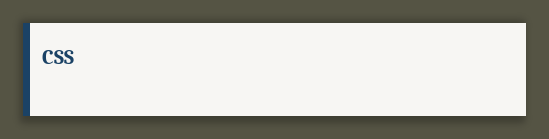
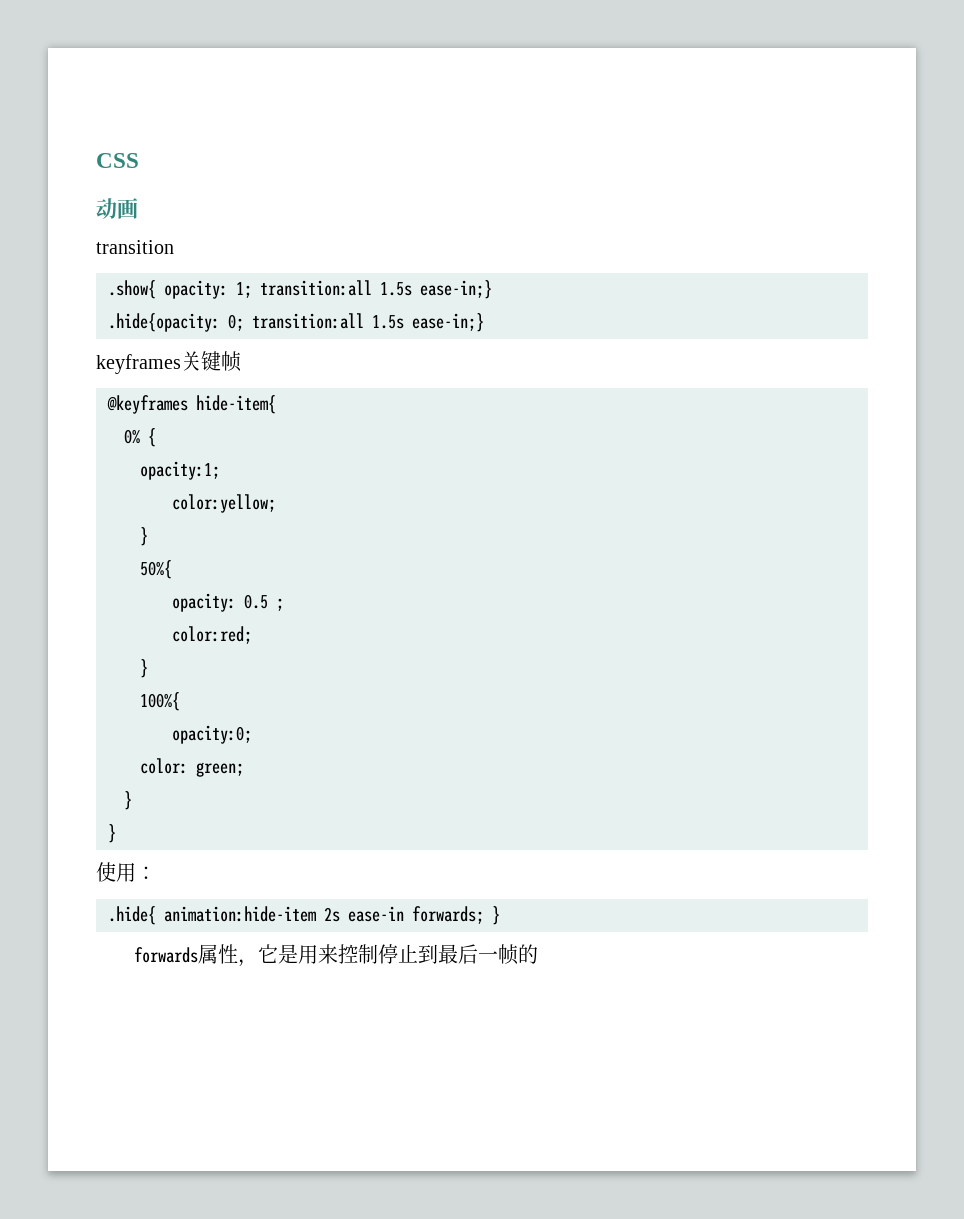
+ 动画
+ transition
+ .show{ opacity: 1; transition:all 1.5s ease-in;}
+ .hide{opacity: 0; transition:all 1.5s ease-in;}
+ keyframes关键帧
+ @keyframes hide-item{
+ 0% {
+ opacity:1;
+ color:yellow;
+ }
+ 50%{
+ opacity: 0.5 ;
+ color:red;
+ }
+ 100%{
+ opacity:0;
+ color: green;
+ }
+ }
+ 使用：
+ .hide{ animation:hide-item 2s ease-in forwards; }
+ forwards属性，它是用来控制停止到最后一帧的

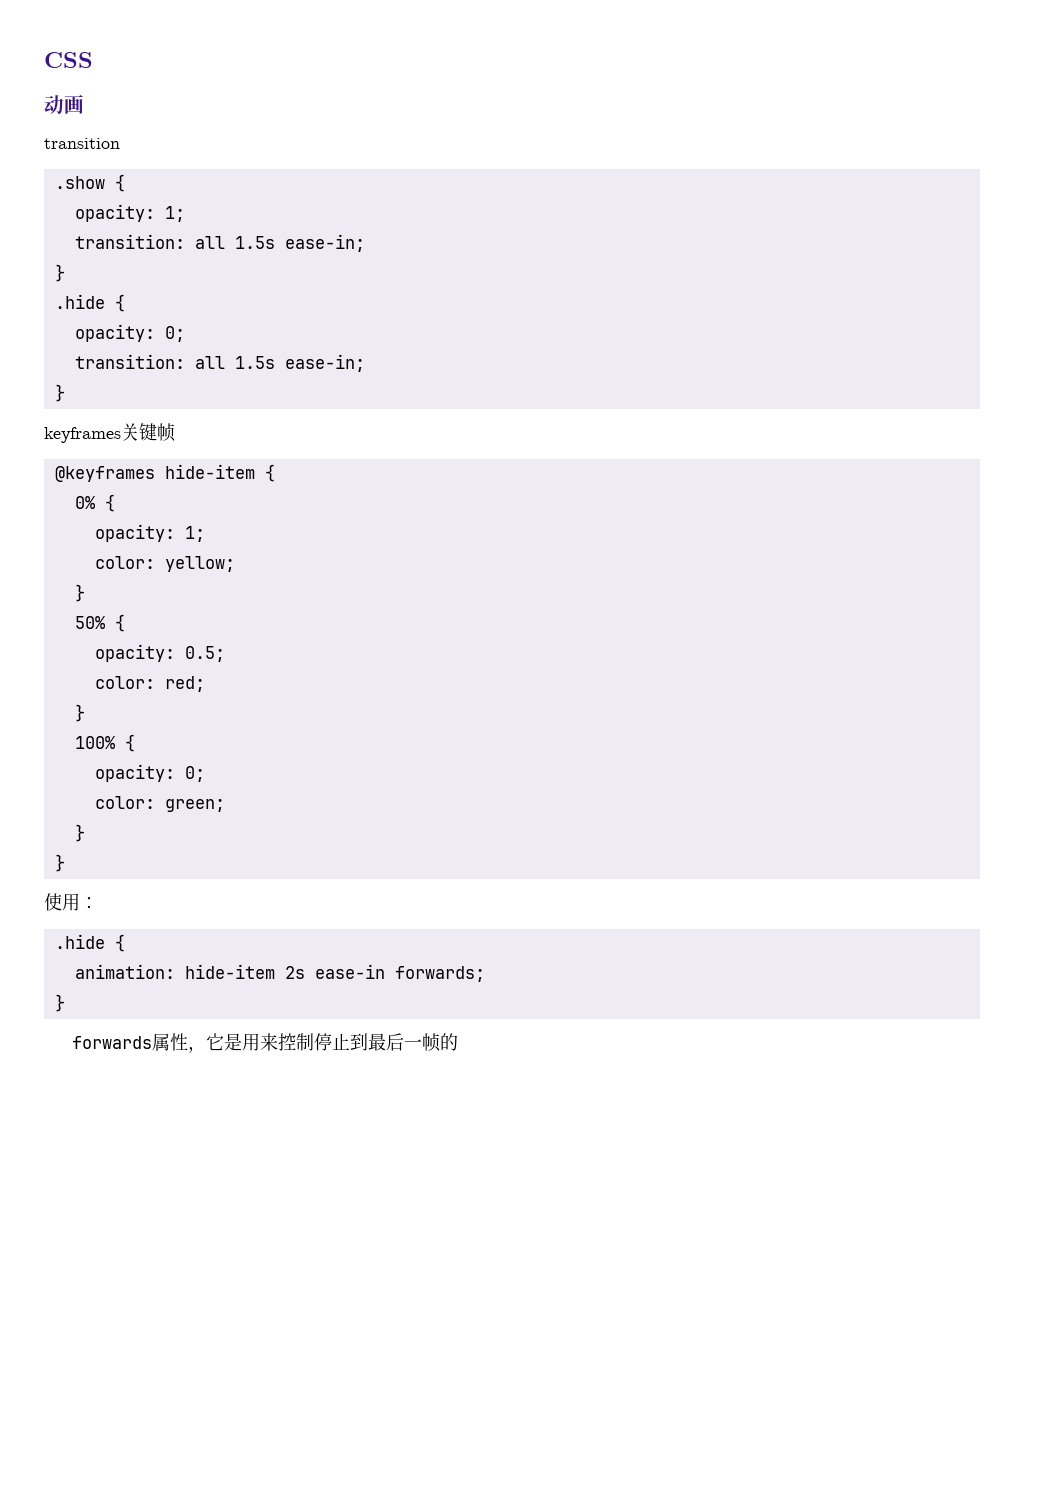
- .show{ opacity: 1; transition:all 1.5s ease-in;}
- .hide{opacity: 0; transition:all 1.5s ease-in;}
+ .show {
+ opacity: 1;
+ transition: all 1.5s ease-in;
+ }
+ .hide {
+ opacity: 0;
+ transition: all 1.5s ease-in;
+ }
- @keyframes hide-item{
+ @keyframes hide-item {
  0% {
- opacity:1;
- color:yellow;
+ opacity: 1;
+ color: yellow;
  }
- 50%{
- opacity: 0.5 ;
- color:red;
+ 50% {
+ opacity: 0.5;
+ color: red;
  }
- 100%{
- opacity:0;
+ 100% {
+ opacity: 0;
  使用：
- .hide{ animation:hide-item 2s ease-in forwards; }
+ .hide {
+ animation: hide-item 2s ease-in forwards;
+ }

